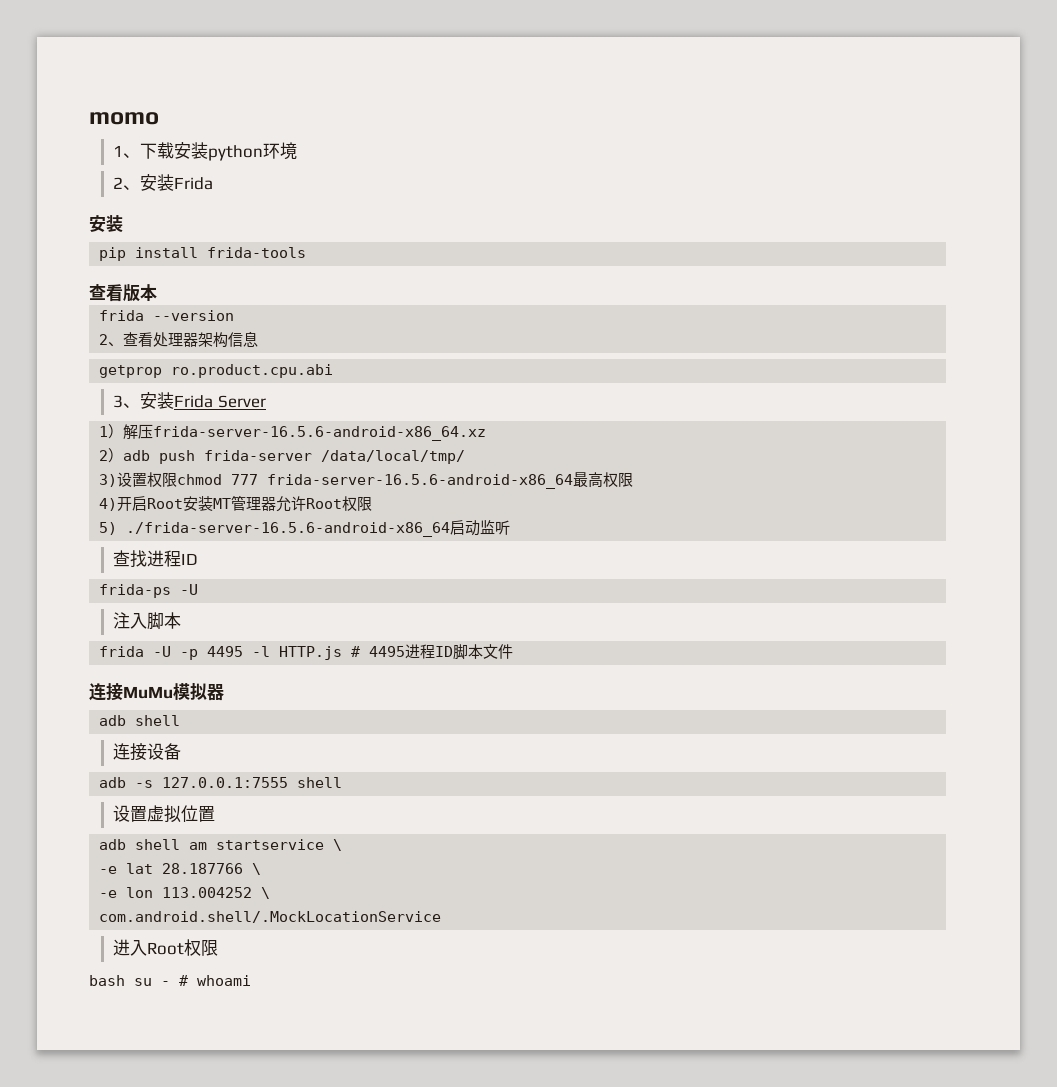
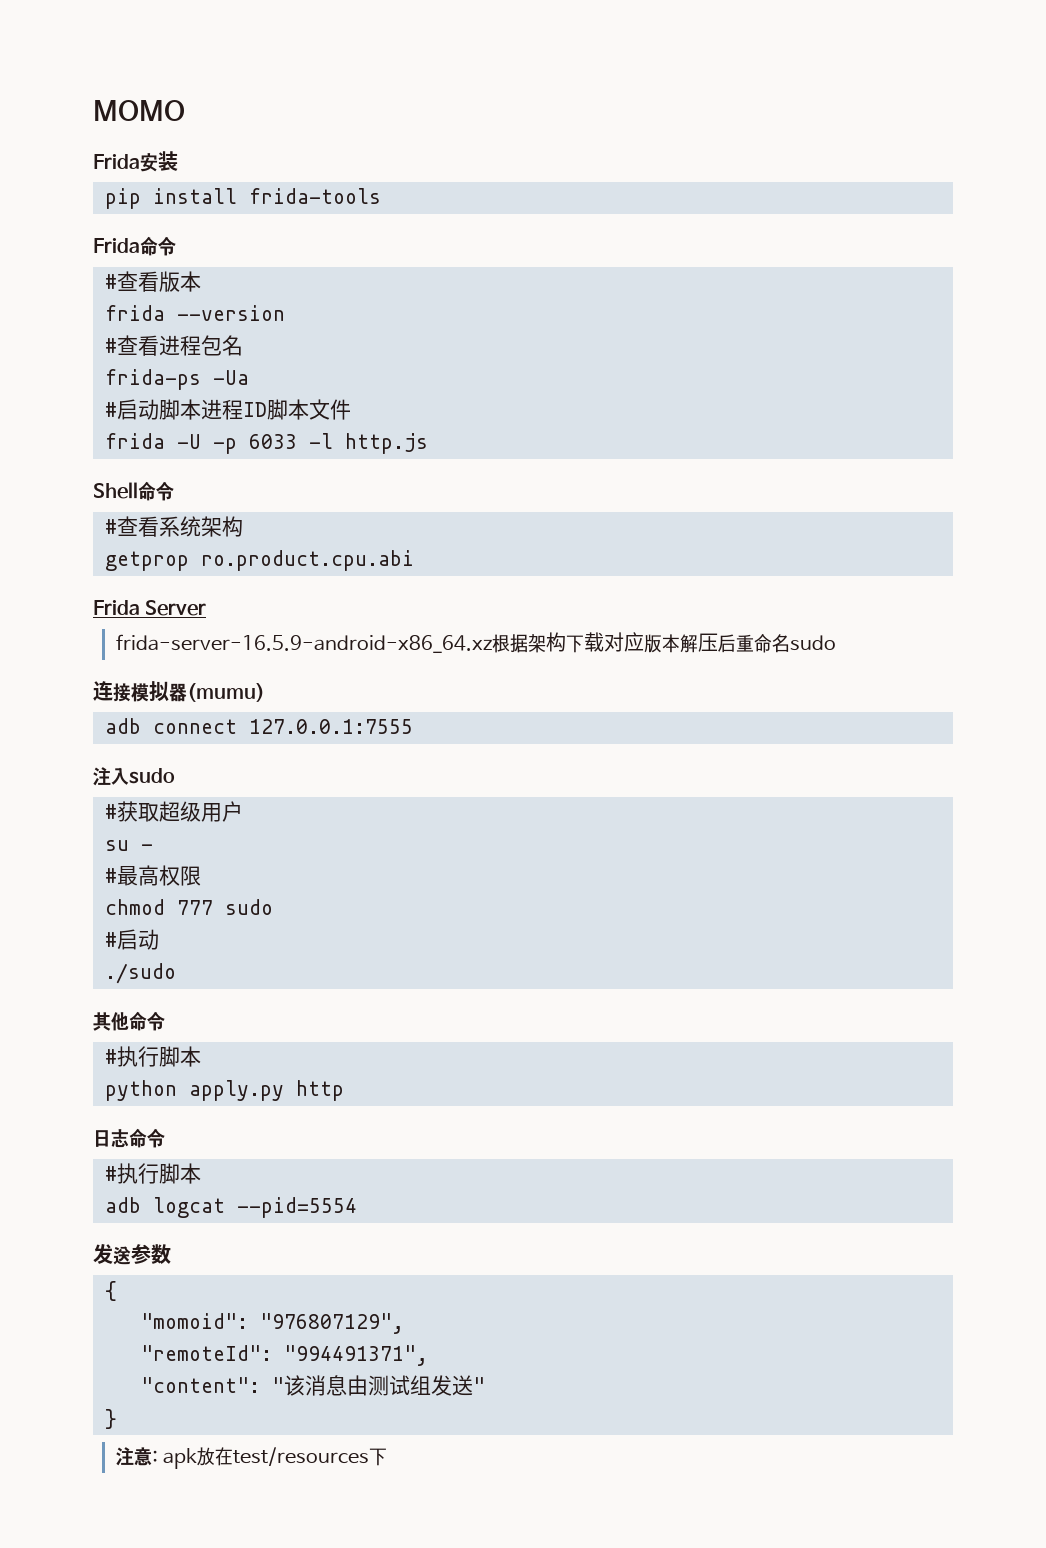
- momo
- 1、下载安装python环境
- 2、安装Frida
- 安装
+ MOMO
+ Frida安装
- 查看版本
+ Frida命令
+ #查看版本
- 2、查看处理器架构信息
+ #查看进程包名
+ frida-ps -Ua
+ #启动脚本进程ID脚本文件
+ frida -U -p 6033 -l http.js
+ Shell命令
+ #查看系统架构
  getprop ro.product.cpu.abi
- 3、安装Frida Server
- 1）解压frida-server-16.5.6-android-x86_64.xz
- 2）adb push frida-server /data/local/tmp/
- 3)设置权限chmod 777 frida-server-16.5.6-android-x86_64最高权限
- 4)开启Root安装MT管理器允许Root权限
- 5) ./frida-server-16.5.6-android-x86_64启动监听
- 查找进程ID
- frida-ps -U
- 注入脚本
- frida -U -p 4495 -l HTTP.js # 4495进程ID脚本文件
- 连接MuMu模拟器
- adb shell
- 连接设备
- adb -s 127.0.0.1:7555 shell
- 设置虚拟位置
- adb shell am startservice \
- -e lat 28.187766 \
- -e lon 113.004252 \
- com.android.shell/.MockLocationService
- 进入Root权限
- bash su - # whoami
+ Frida Server
+ frida-server-16.5.9-android-x86_64.xz根据架构下载对应版本解压后重命名sudo
+ 连接模拟器(mumu)
+ adb connect 127.0.0.1:7555
+ 注入sudo
+ #获取超级用户
+ su -
+ #最高权限
+ chmod 777 sudo
+ #启动
+ ./sudo
+ 其他命令
+ #执行脚本
+ python apply.py http
+ 日志命令
+ #执行脚本
+ adb logcat --pid=5554
+ 发送参数
+ {
+ "momoid": "976807129",
+ "remoteId": "994491371",
+ "content": "该消息由测试组发送"
+ }
+ 注意: apk放在test/resources下

